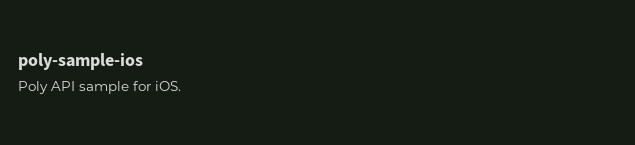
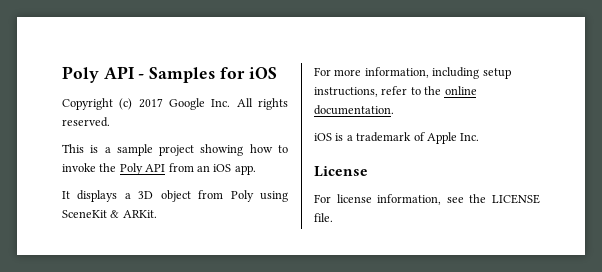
- poly-sample-ios
- Poly API sample for iOS.
+ Poly API - Samples for iOS
+ Copyright (c) 2017 Google Inc. All rights reserved.
+ This is a sample project showing how to invoke the Poly API from an iOS app.
+ It displays a 3D object from Poly using SceneKit & ARKit.
+ For more information, including setup instructions, refer to the online documentation.
+ iOS is a trademark of Apple Inc.
+ License
+ For license information, see the LICENSE file.

